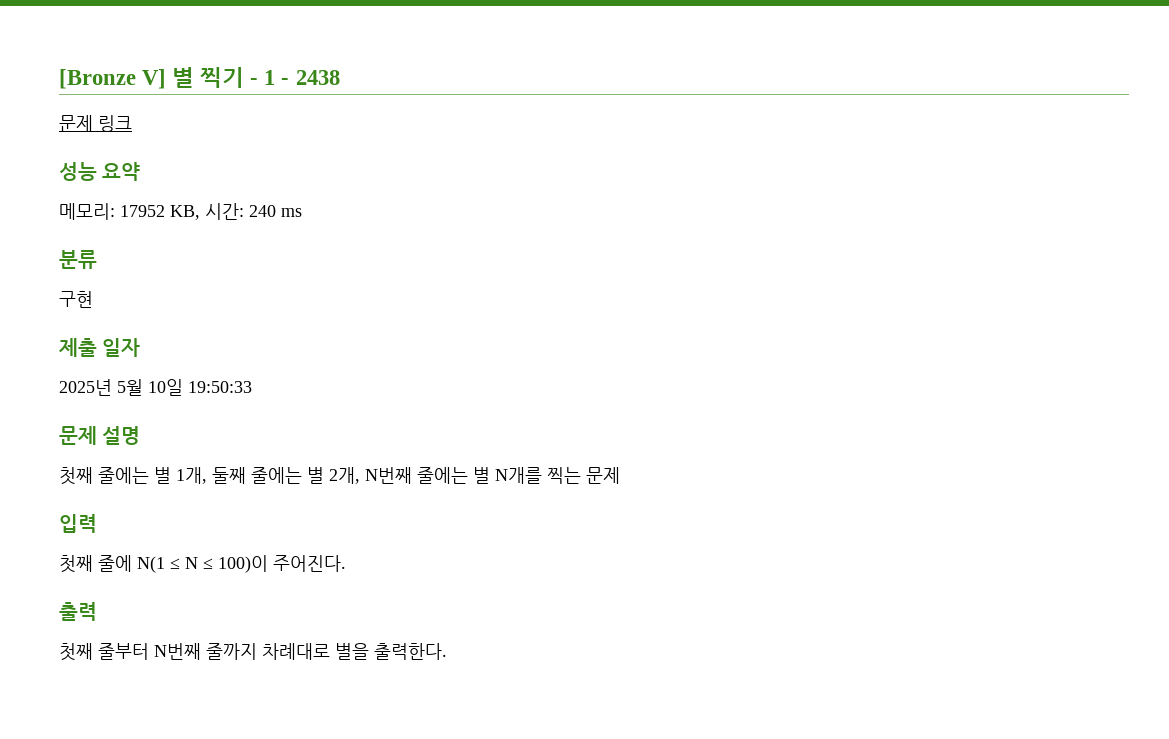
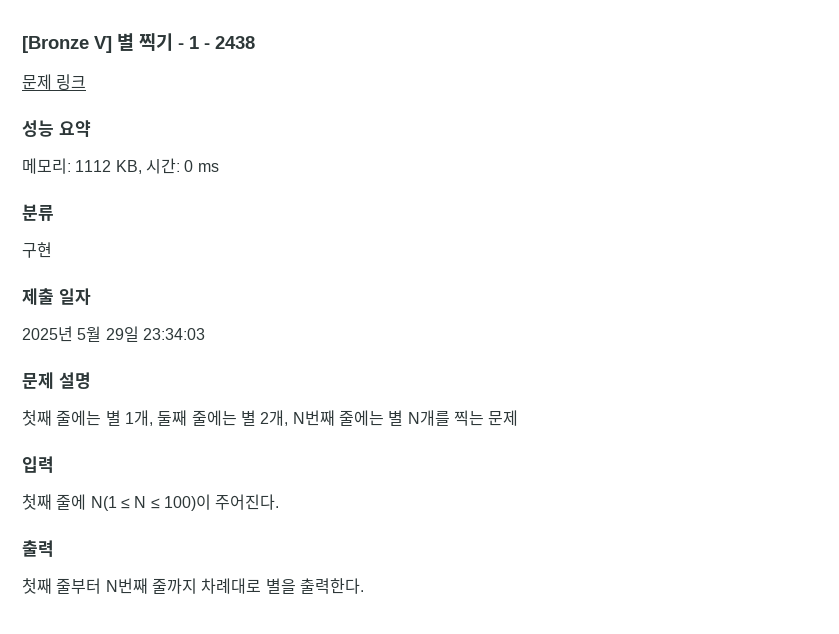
- 메모리: 17952 KB, 시간: 240 ms
+ 메모리: 1112 KB, 시간: 0 ms
- 2025년 5월 10일 19:50:33
+ 2025년 5월 29일 23:34:03

